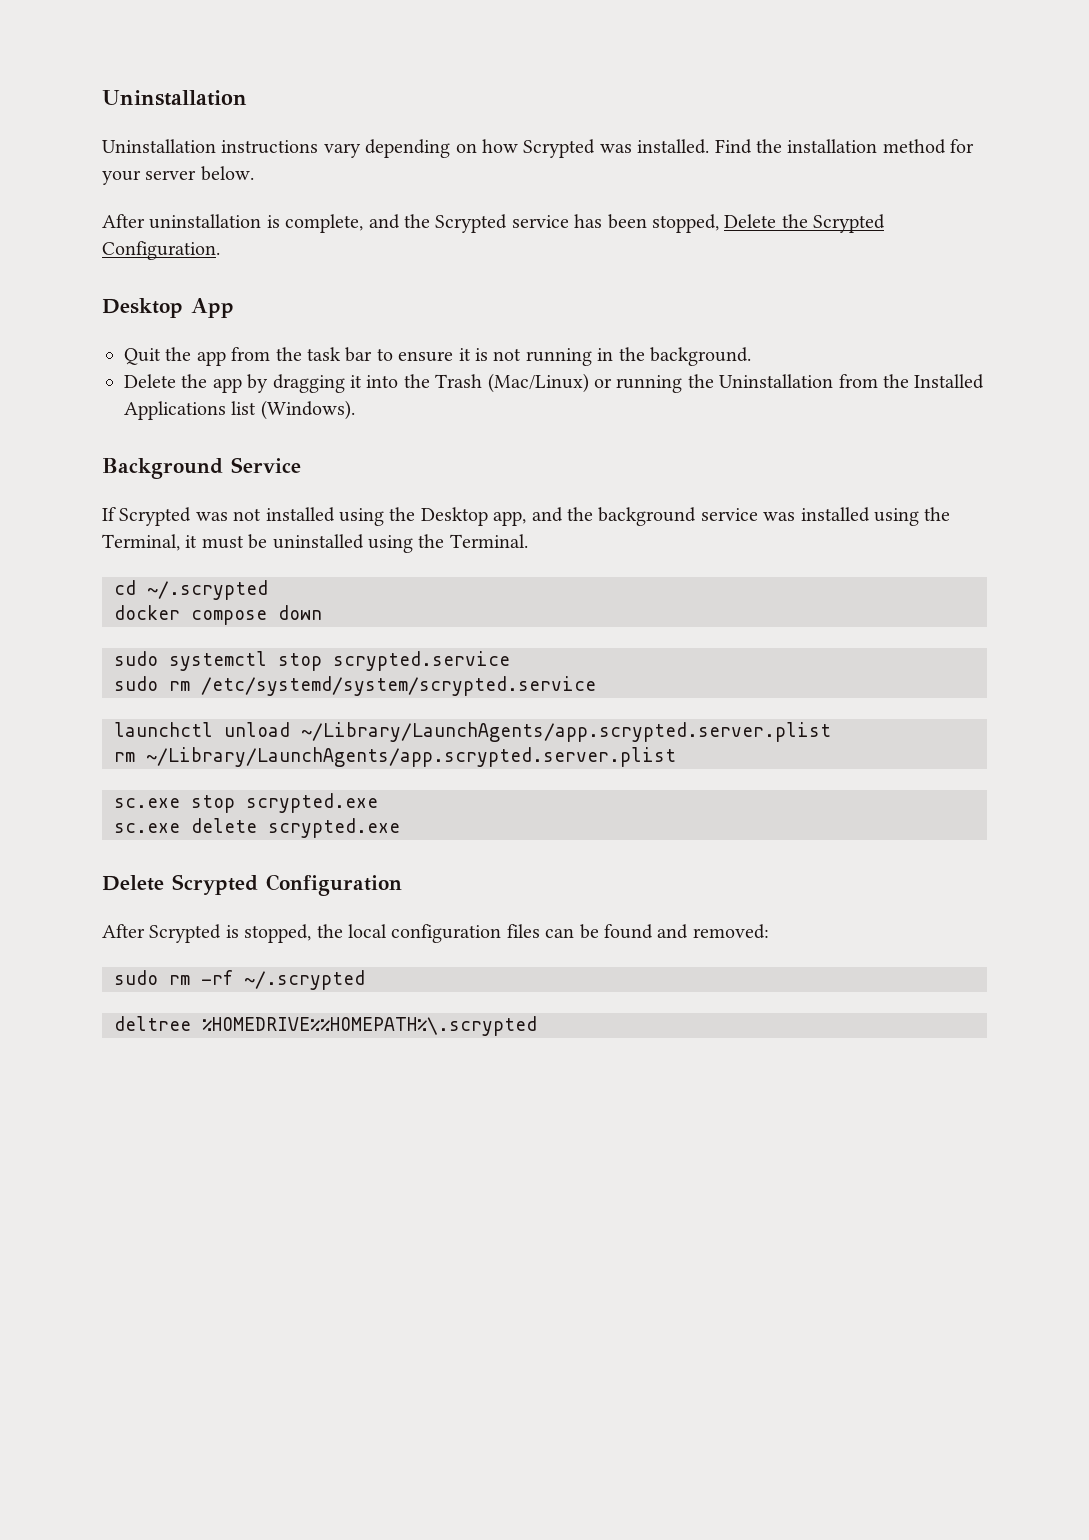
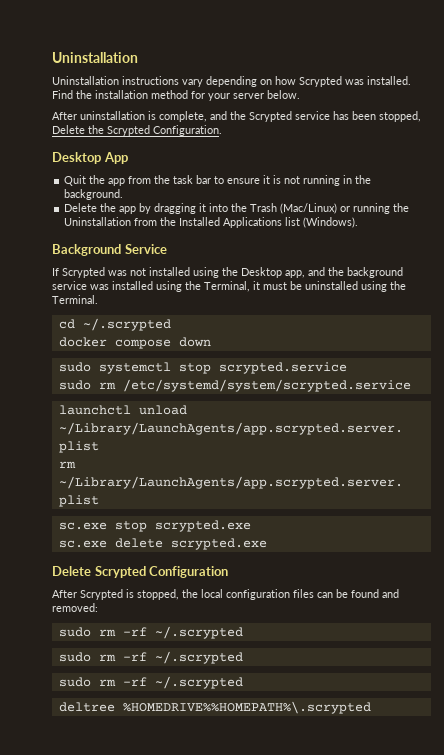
  After Scrypted is stopped, the local configuration files can be found and removed:
+ sudo rm -rf ~/.scrypted
+ sudo rm -rf ~/.scrypted

